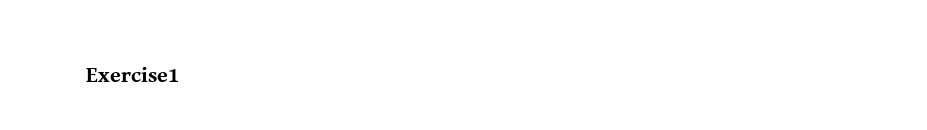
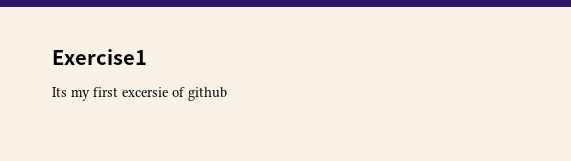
+ Its my first excersie of github

